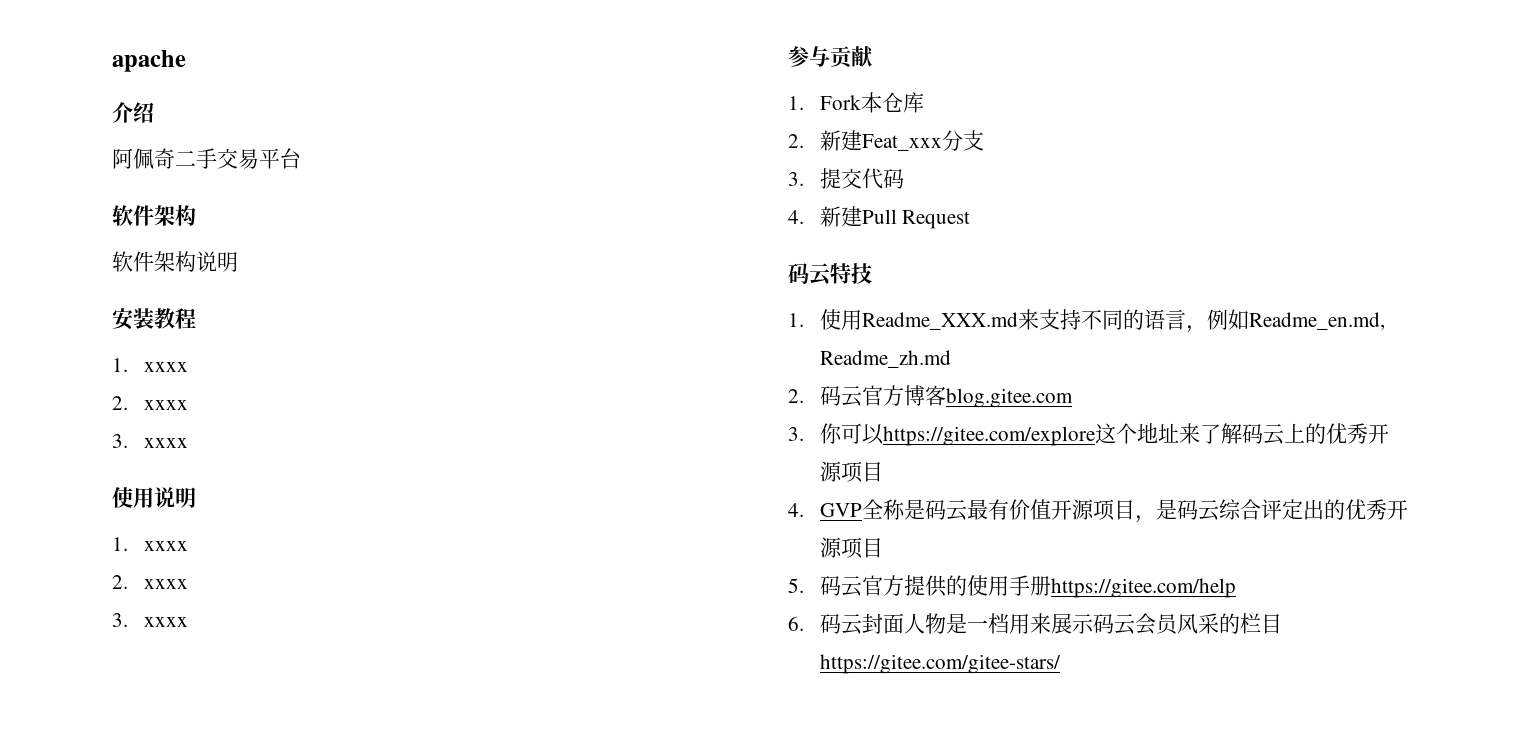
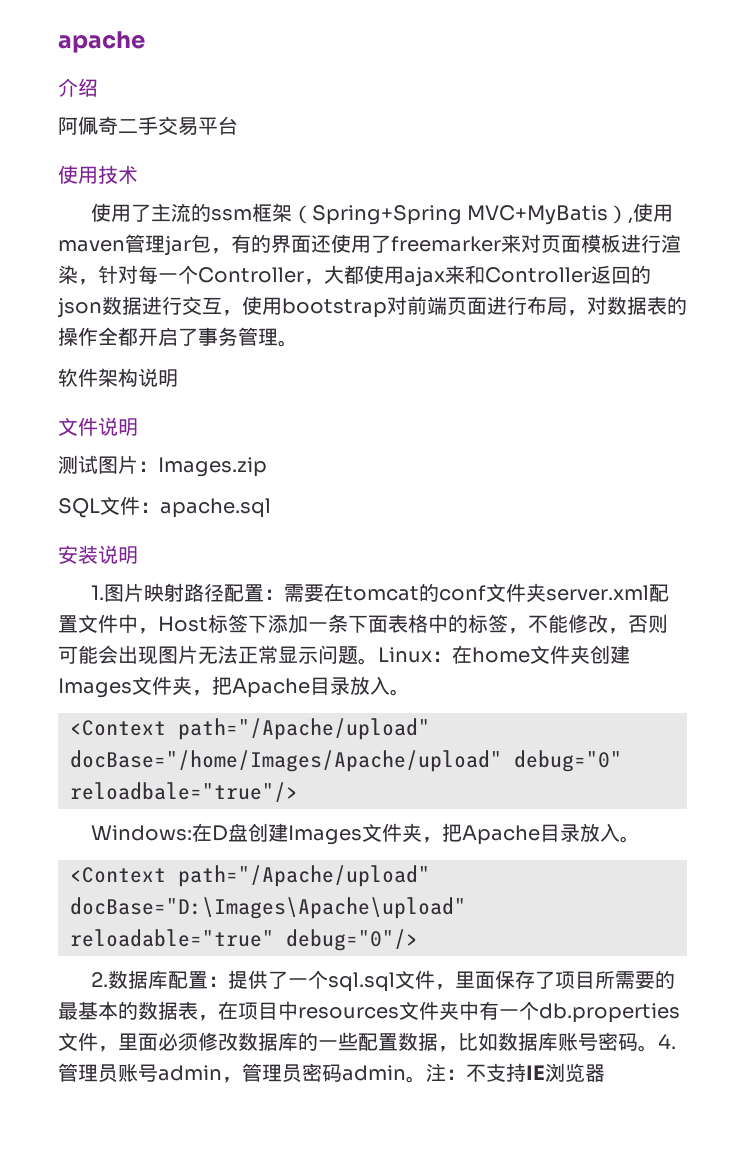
  阿佩奇二手交易平台
- 软件架构
+ 使用技术
+ 使用了主流的ssm框架（Spring+Spring MVC+MyBatis）,使用maven管理jar包，有的界面还使用了freemarker来对页面模板进行渲染，针对每一个Controller，大都使用ajax来和Controller返回的json数据进行交互，使用bootstrap对前端页面进行布局，对数据表的操作全都开启了事务管理。
  软件架构说明
- 安装教程
- 1. xxxx
- 2. xxxx
- 3. xxxx
- 使用说明
- 1. xxxx
- 2. xxxx
- 3. xxxx
- 参与贡献
- 1. Fork本仓库
- 2.新建Feat_xxx分支
- 3.提交代码
- 4.新建Pull Request
- 码云特技
- 1.使用Readme_XXX.md来支持不同的语言，例如Readme_en.md, Readme_zh.md
- 2.码云官方博客blog.gitee.com
- 3.你可以https://gitee.com/explore这个地址来了解码云上的优秀开源项目
- 4. GVP全称是码云最有价值开源项目，是码云综合评定出的优秀开源项目
- 5.码云官方提供的使用手册https://gitee.com/help
- 6.码云封面人物是一档用来展示码云会员风采的栏目https://gitee.com/gitee-stars/
+ 文件说明
+ 测试图片：Images.zip
+ SQL文件：apache.sql
+ 安装说明
+ 1.图片映射路径配置：需要在tomcat的conf文件夹server.xml配置文件中，Host标签下添加一条下面表格中的标签，不能修改，否则可能会出现图片无法正常显示问题。Linux：在home文件夹创建Images文件夹，把Apache目录放入。
+ <Context path="/Apache/upload" docBase="/home/Images/Apache/upload" debug="0" reloadbale="true"/>
+ Windows:在D盘创建Images文件夹，把Apache目录放入。
+ <Context path="/Apache/upload" docBase="D:\Images\Apache\upload" reloadable="true" debug="0"/>
+ 2.数据库配置：提供了一个sql.sql文件，里面保存了项目所需要的最基本的数据表，在项目中resources文件夹中有一个db.properties文件，里面必须修改数据库的一些配置数据，比如数据库账号密码。4.管理员账号admin，管理员密码admin。注：不支持IE浏览器

